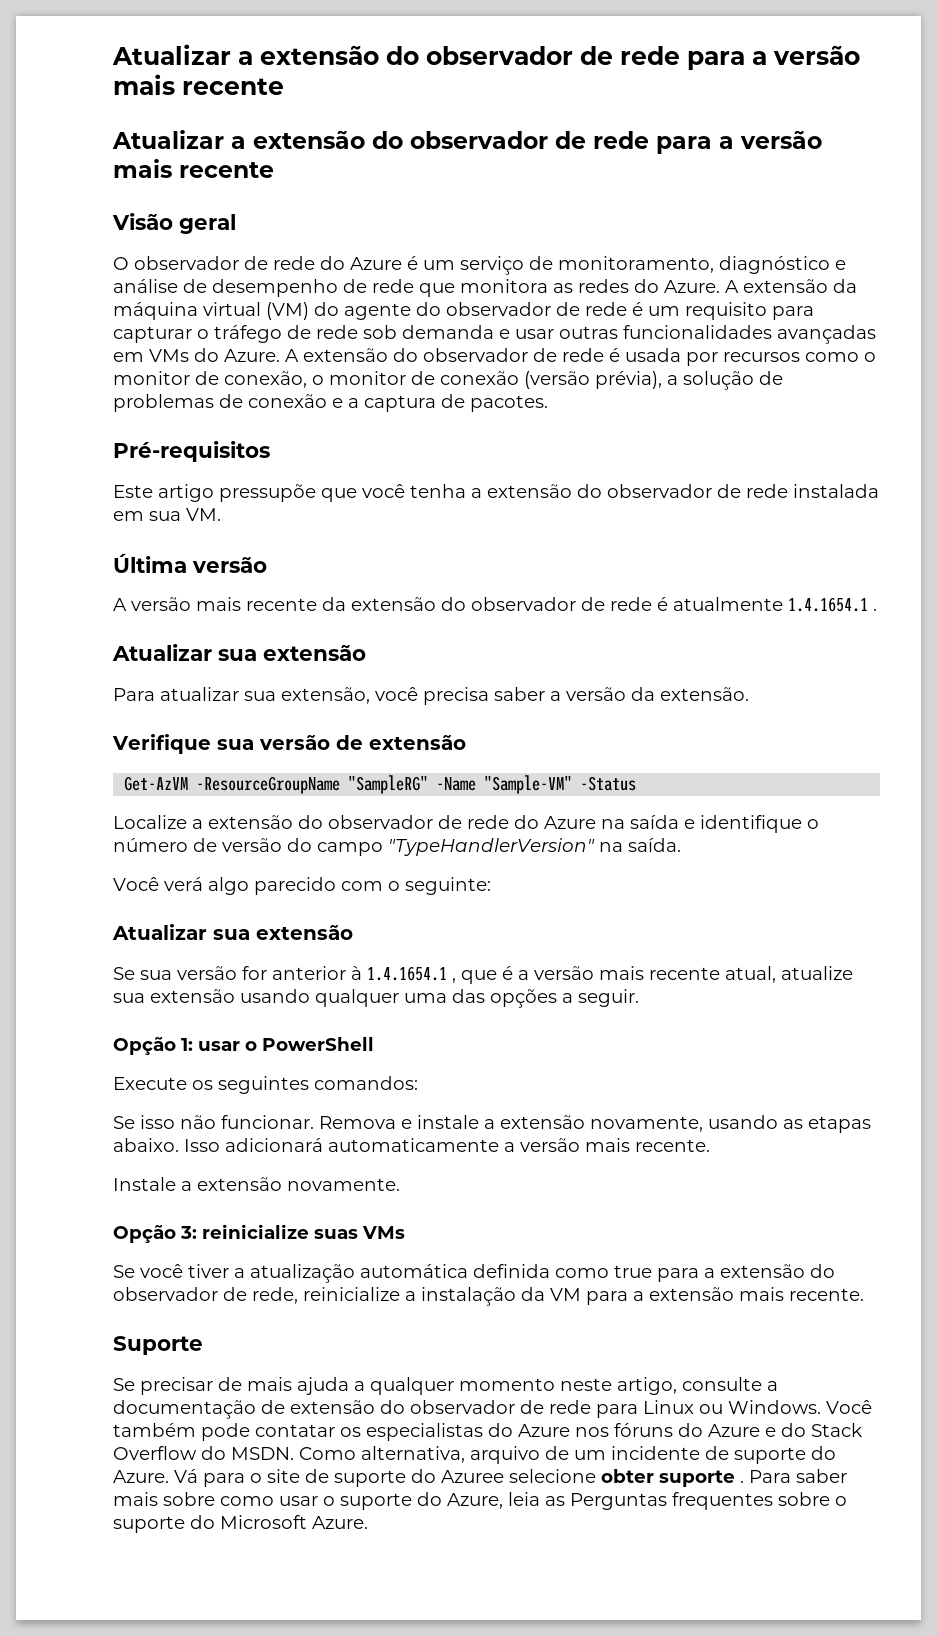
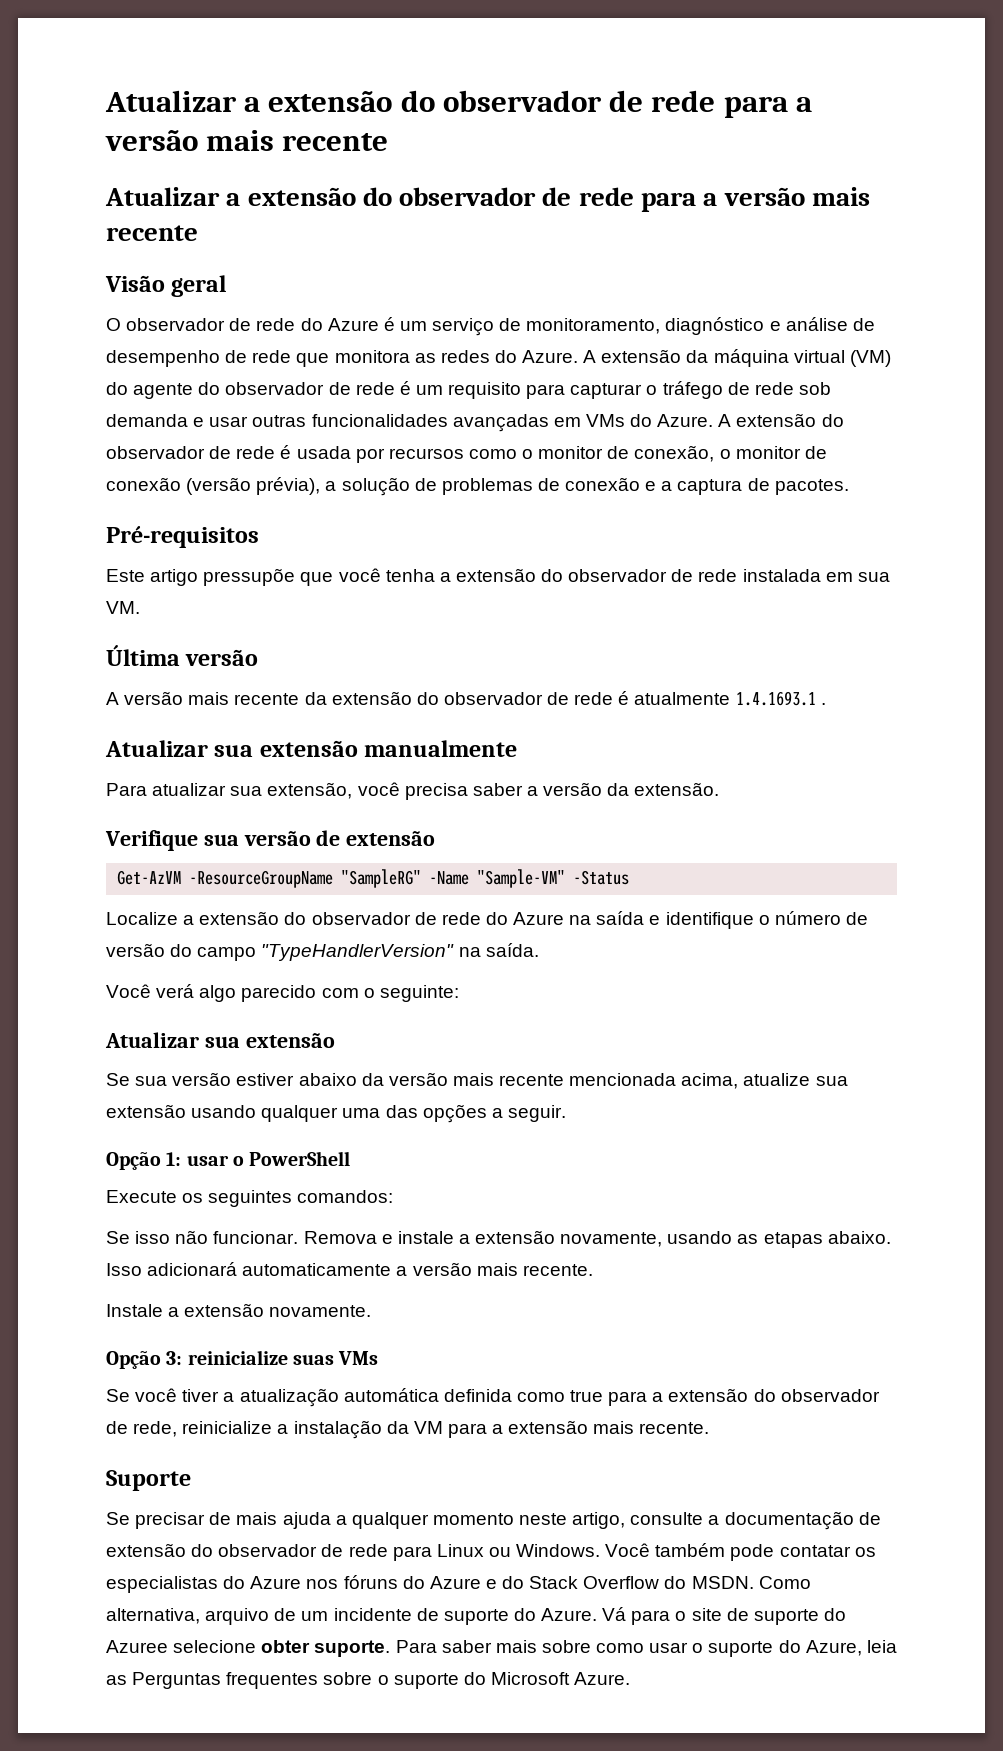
- A versão mais recente da extensão do observador de rede é atualmente 1.4.1654.1 .
- Atualizar sua extensão
+ A versão mais recente da extensão do observador de rede é atualmente 1.4.1693.1 .
+ Atualizar sua extensão manualmente
- Se sua versão for anterior à 1.4.1654.1 , que é a versão mais recente atual, atualize sua extensão usando qualquer uma das opções a seguir.
+ Se sua versão estiver abaixo da versão mais recente mencionada acima, atualize sua extensão usando qualquer uma das opções a seguir.
- Vá para o site de suporte do Azuree selecione obter suporte .
+ Vá para o site de suporte do Azuree selecione obter suporte.

